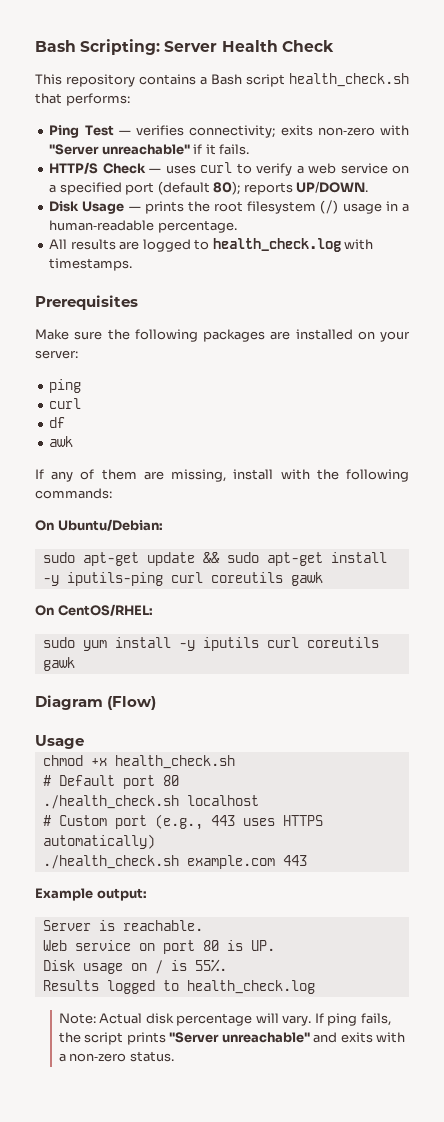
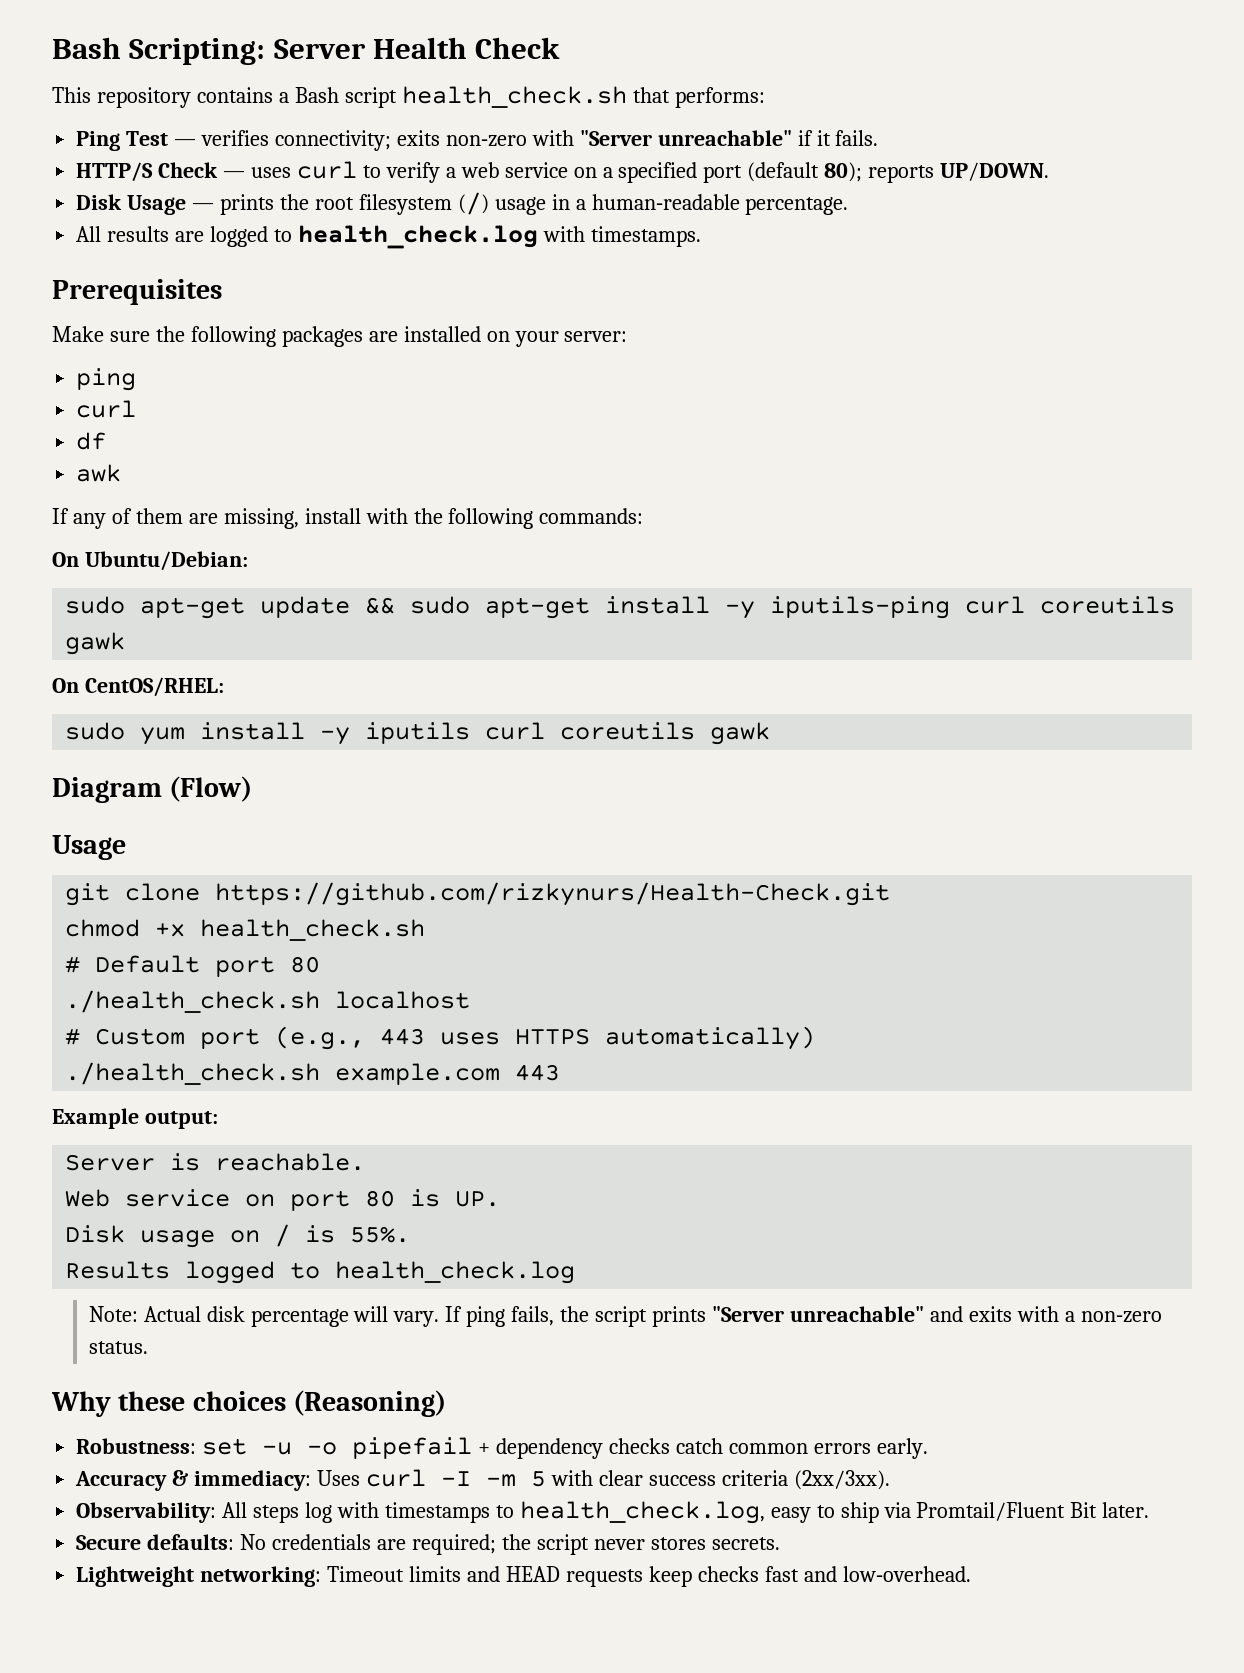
+ git clone https://github.com/rizkynurs/Health-Check.git
+ Why these choices (Reasoning)
+ Robustness: set -u -o pipefail + dependency checks catch common errors early.
+ Accuracy & immediacy: Uses curl -I -m 5 with clear success criteria (2xx/3xx).
+ Observability: All steps log with timestamps to health_check.log, easy to ship via Promtail/Fluent Bit later.
+ Secure defaults: No credentials are required; the script never stores secrets.
+ Lightweight networking: Timeout limits and HEAD requests keep checks fast and low‑overhead.

